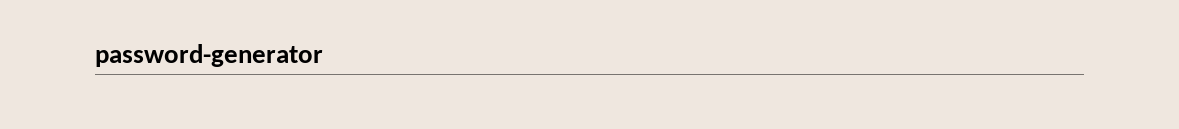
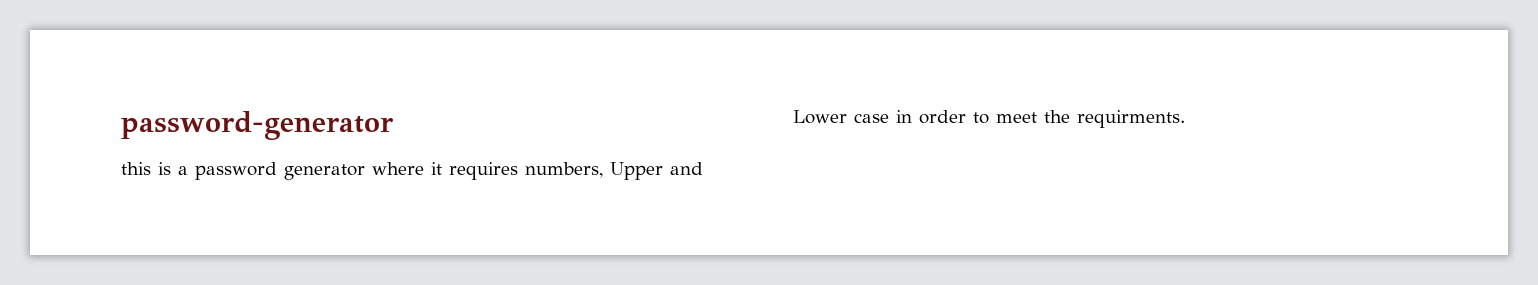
+ this is a password generator where it requires numbers, Upper and Lower case in order to meet the requirments.

